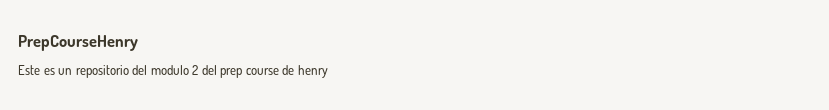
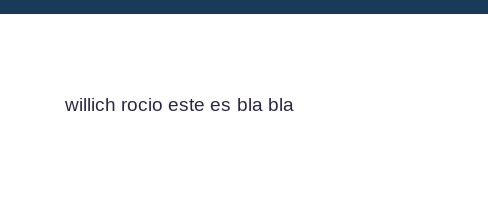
- PrepCourseHenry
- Este es un repositorio del modulo 2 del prep course de henry
+ willich rocio este es bla bla

